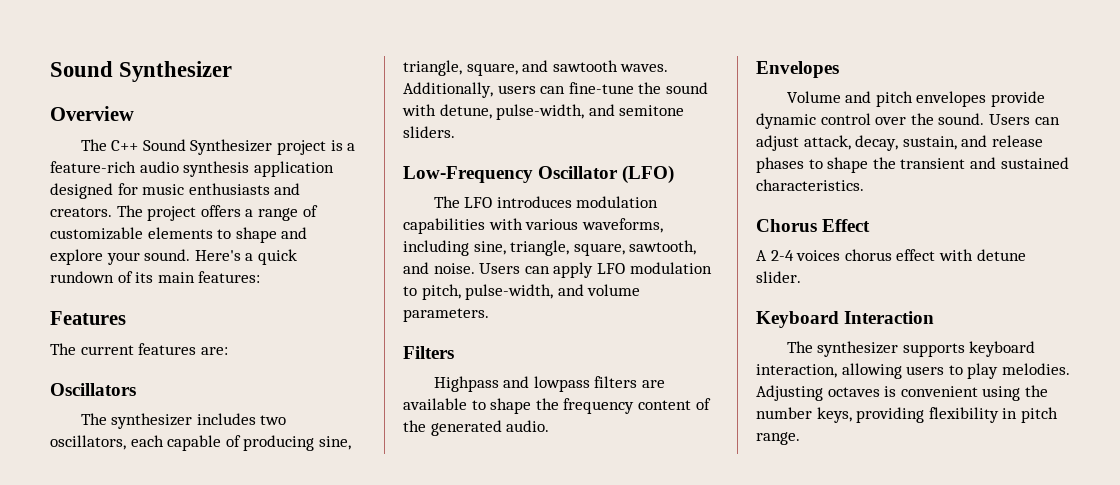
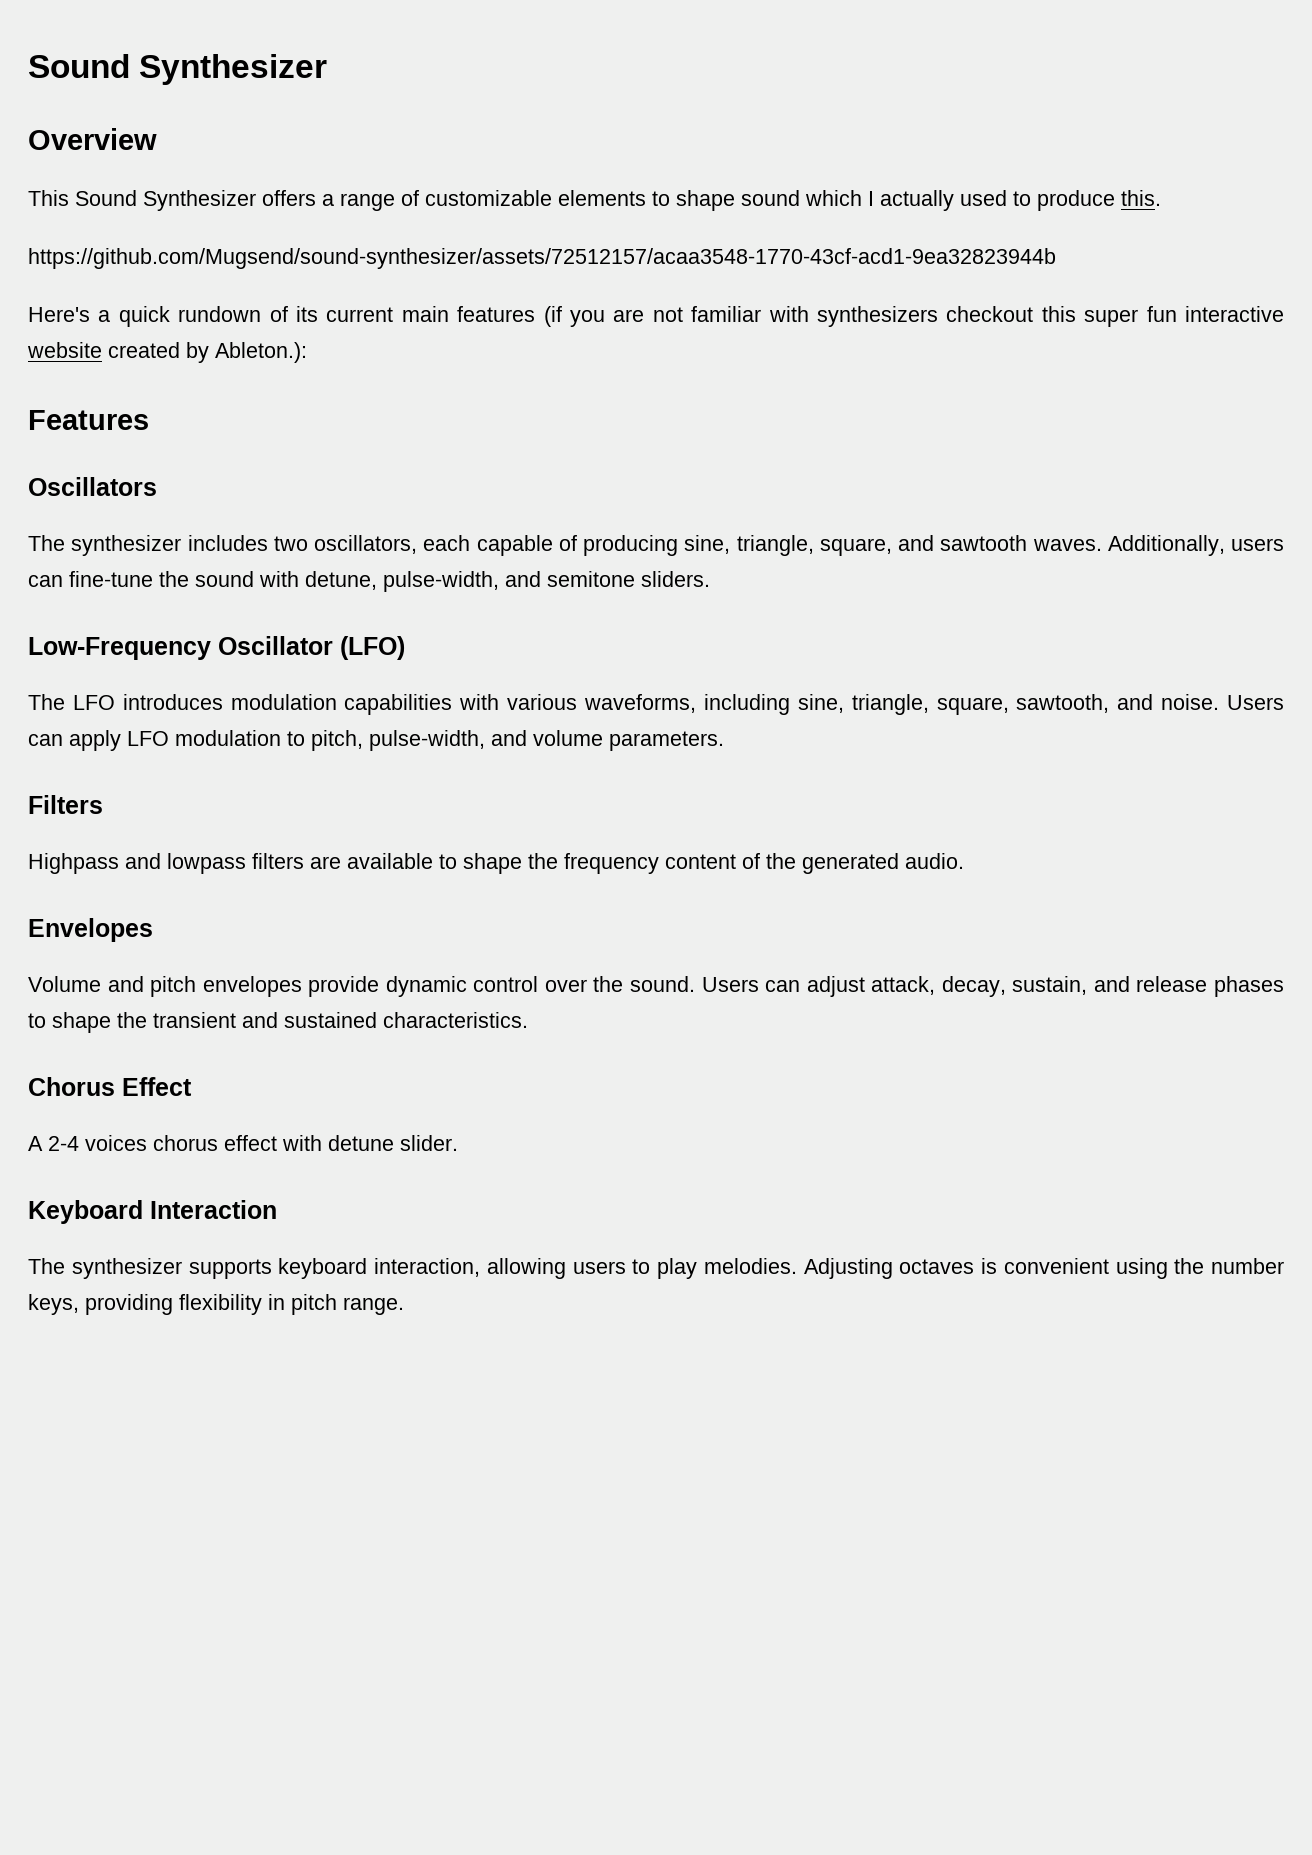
- The C++ Sound Synthesizer project is a feature-rich audio synthesis application designed for music enthusiasts and creators. The project offers a range of customizable elements to shape and explore your sound. Here's a quick rundown of its main features:
+ This Sound Synthesizer offers a range of customizable elements to shape sound which I actually used to produce this.
+ https://github.com/Mugsend/sound-synthesizer/assets/72512157/acaa3548-1770-43cf-acd1-9ea32823944b
+ Here's a quick rundown of its current main features (if you are not familiar with synthesizers checkout this super fun interactive website created by Ableton.):
  Features
- The current features are:

